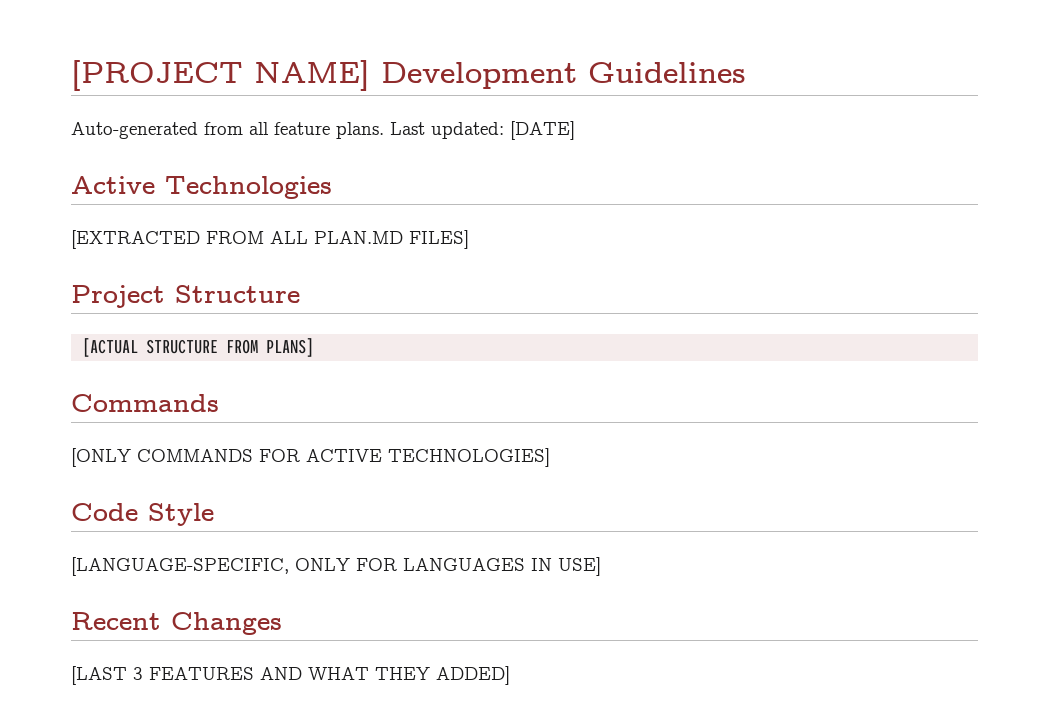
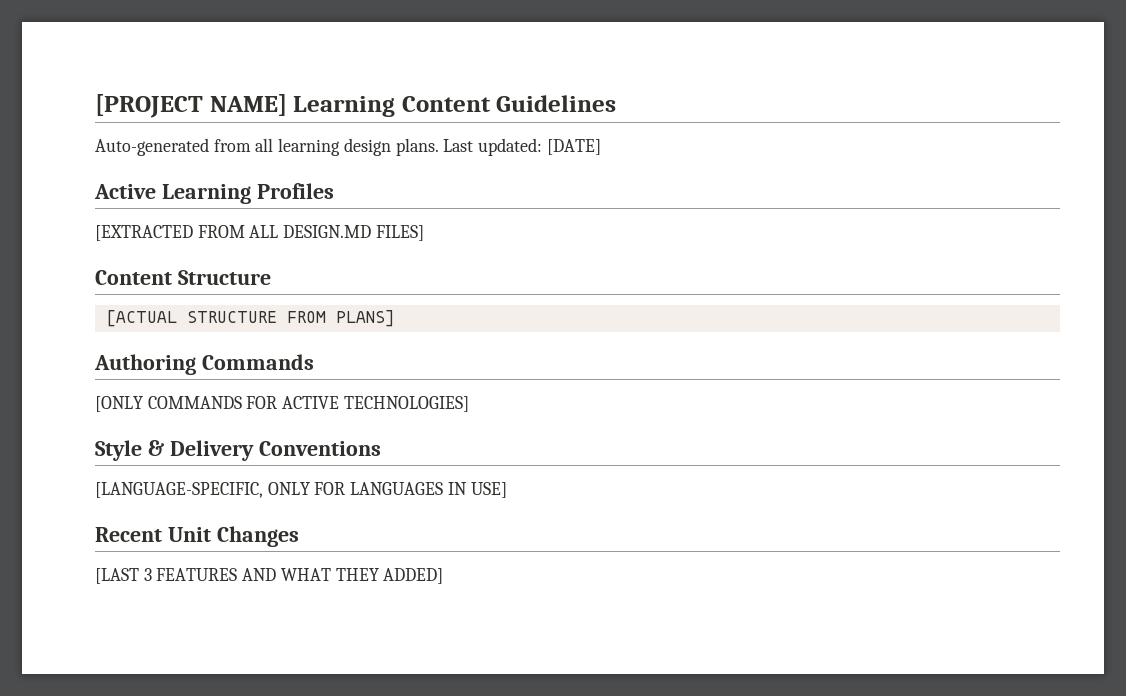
- [PROJECT NAME] Development Guidelines
+ [PROJECT NAME] Learning Content Guidelines
- Auto-generated from all feature plans.
+ Auto-generated from all learning design plans.
- Active Technologies
+ Active Learning Profiles
- [EXTRACTED FROM ALL PLAN.MD FILES]
+ [EXTRACTED FROM ALL DESIGN.MD FILES]
- Project Structure
+ Content Structure
- Commands
+ Authoring Commands
- Code Style
+ Style & Delivery Conventions
- Recent Changes
+ Recent Unit Changes

